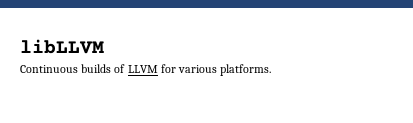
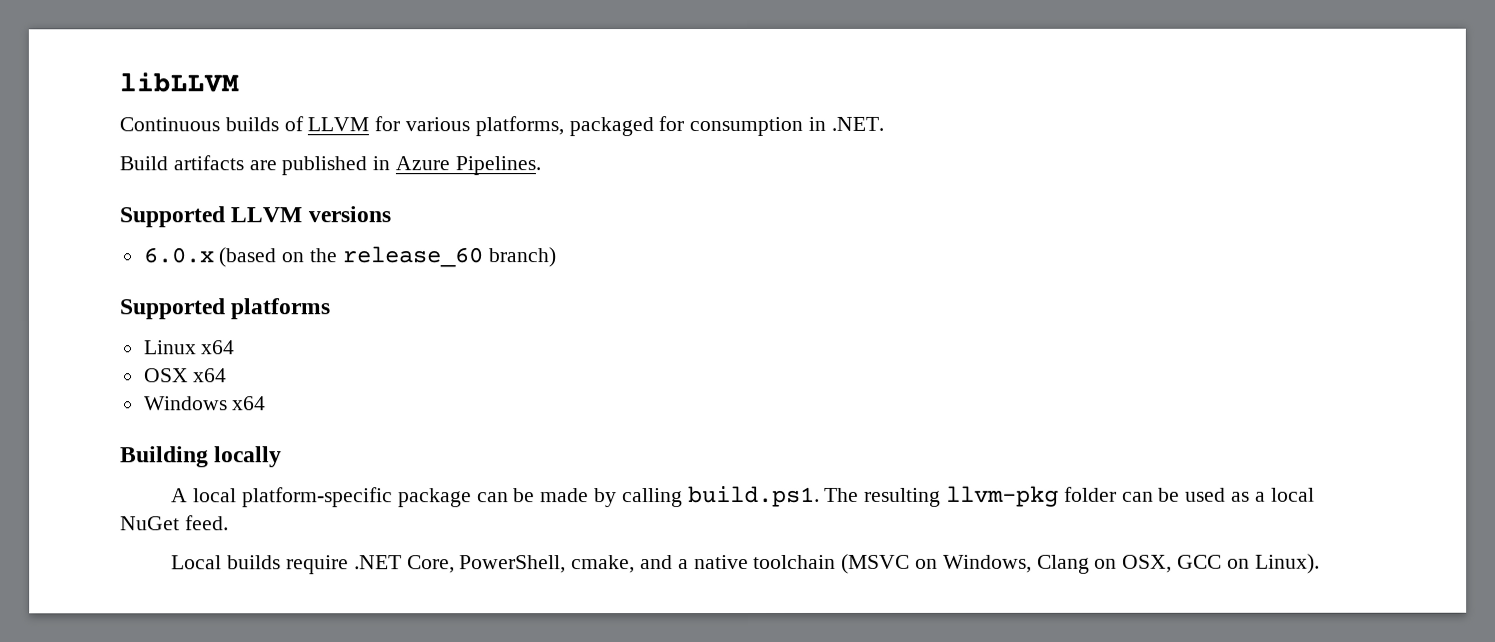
- Continuous builds of LLVM for various platforms.
+ Continuous builds of LLVM for various platforms, packaged for consumption in .NET.
+ Build artifacts are published in Azure Pipelines.
+ Supported LLVM versions
+ 6.0.x (based on the release_60 branch)
+ Supported platforms
+ Linux x64
+ OSX x64
+ Windows x64
+ Building locally
+ A local platform-specific package can be made by calling build.ps1. The resulting llvm-pkg folder can be used as a local NuGet feed.
+ Local builds require .NET Core, PowerShell, cmake, and a native toolchain (MSVC on Windows, Clang on OSX, GCC on Linux).

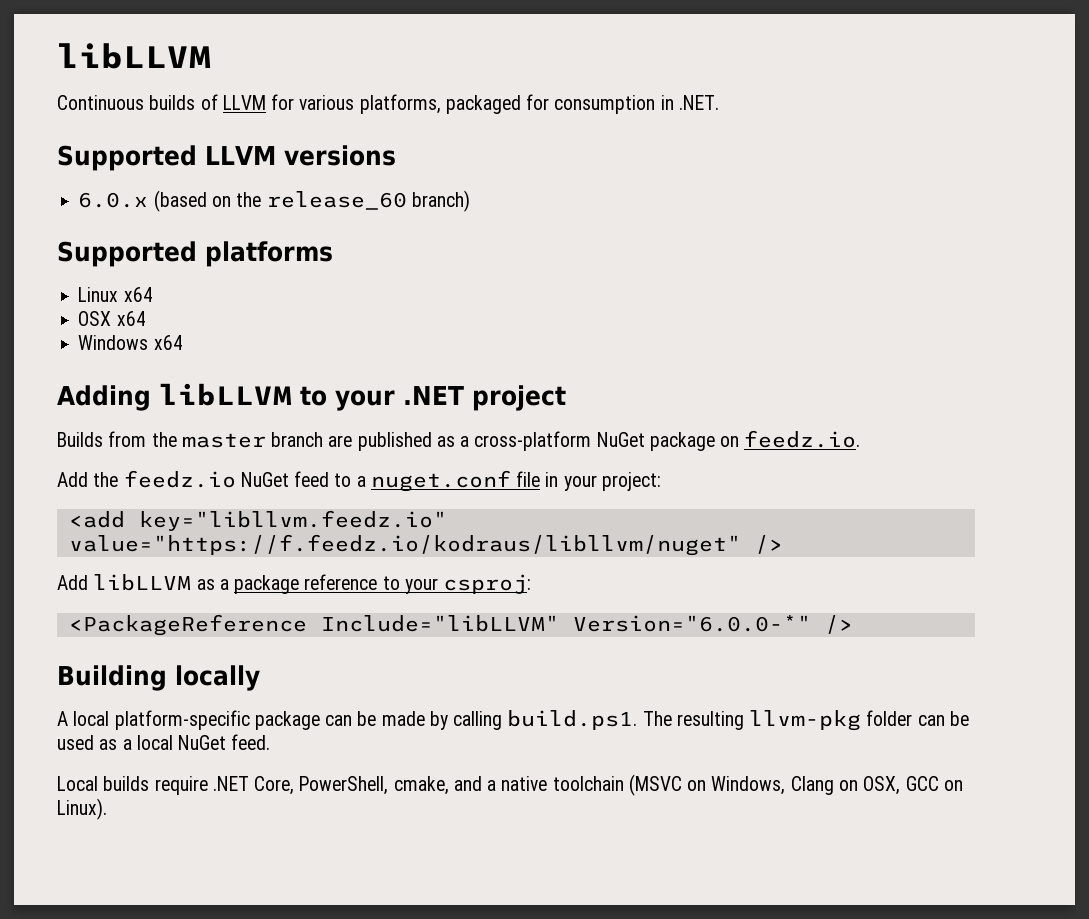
- Build artifacts are published in Azure Pipelines.
+ Adding libLLVM to your .NET project
+ Builds from the master branch are published as a cross-platform NuGet package on feedz.io.
+ Add the feedz.io NuGet feed to a nuget.conf file in your project:
+ <add key="libllvm.feedz.io" value="https://f.feedz.io/kodraus/libllvm/nuget" />
+ Add libLLVM as a package reference to your csproj:
+ <PackageReference Include="libLLVM" Version="6.0.0-*" />

